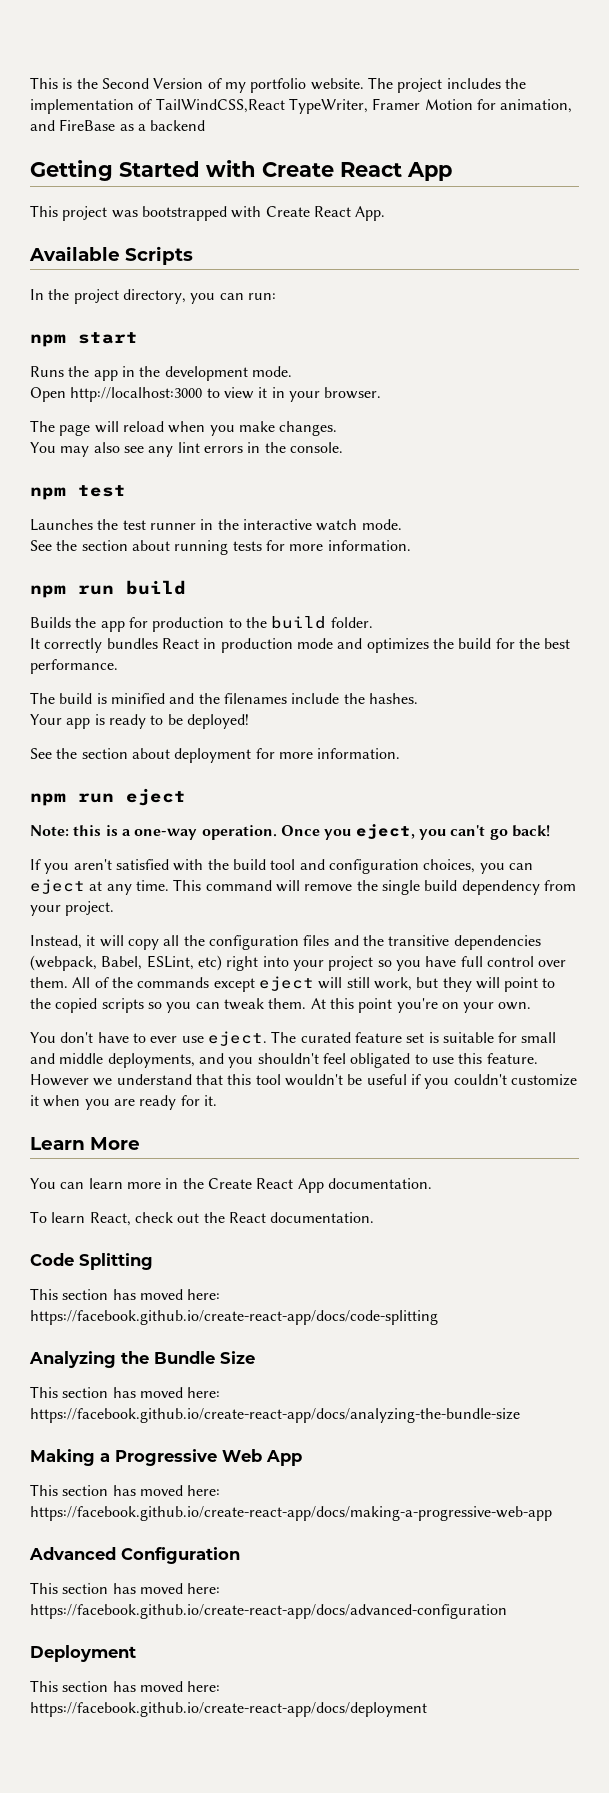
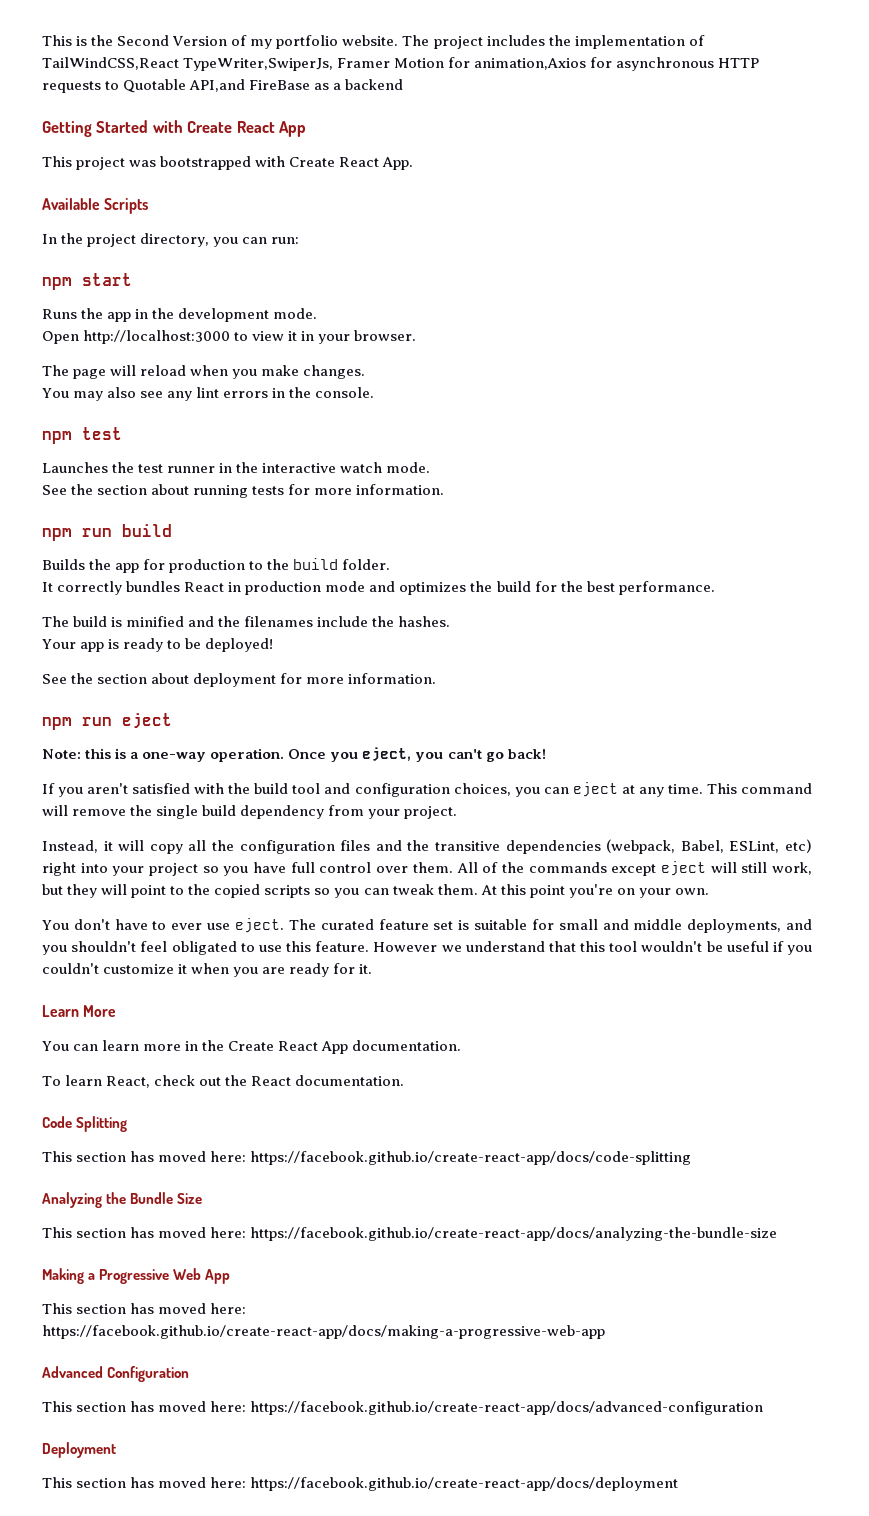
- The project includes the implementation of TailWindCSS,React TypeWriter, Framer Motion for animation, and FireBase as a backend
+ The project includes the implementation of TailWindCSS,React TypeWriter,SwiperJs, Framer Motion for animation,Axios for asynchronous HTTP requests to Quotable API,and FireBase as a backend

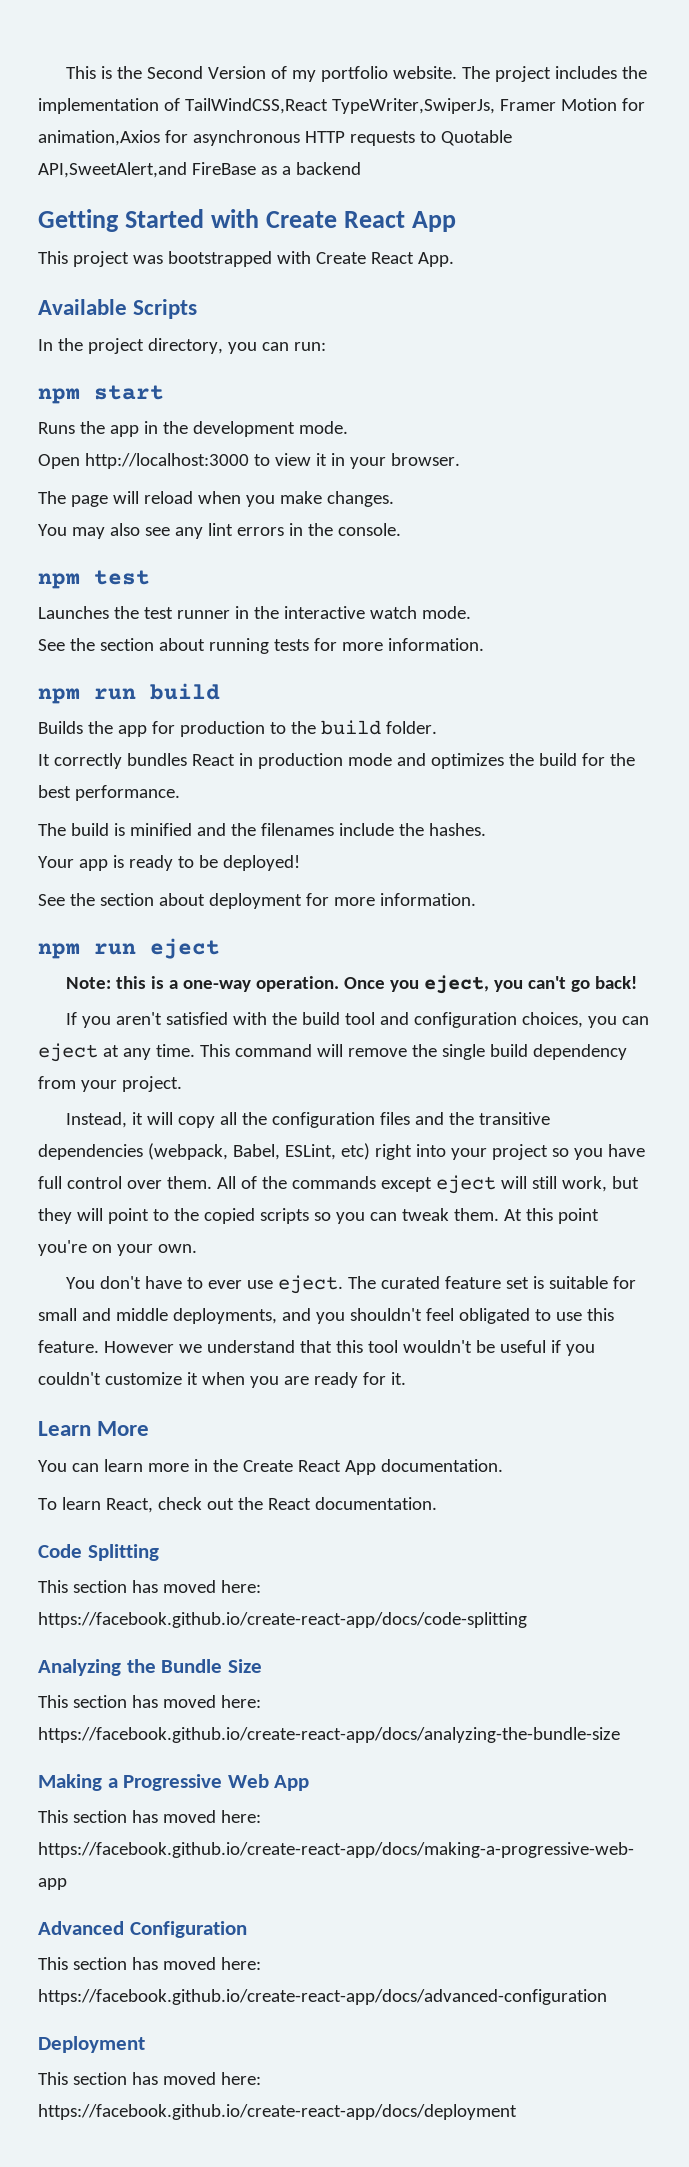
- The project includes the implementation of TailWindCSS,React TypeWriter,SwiperJs, Framer Motion for animation,Axios for asynchronous HTTP requests to Quotable API,and FireBase as a backend
+ The project includes the implementation of TailWindCSS,React TypeWriter,SwiperJs, Framer Motion for animation,Axios for asynchronous HTTP requests to Quotable API,SweetAlert,and FireBase as a backend

